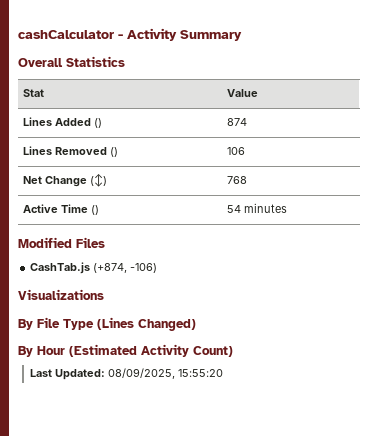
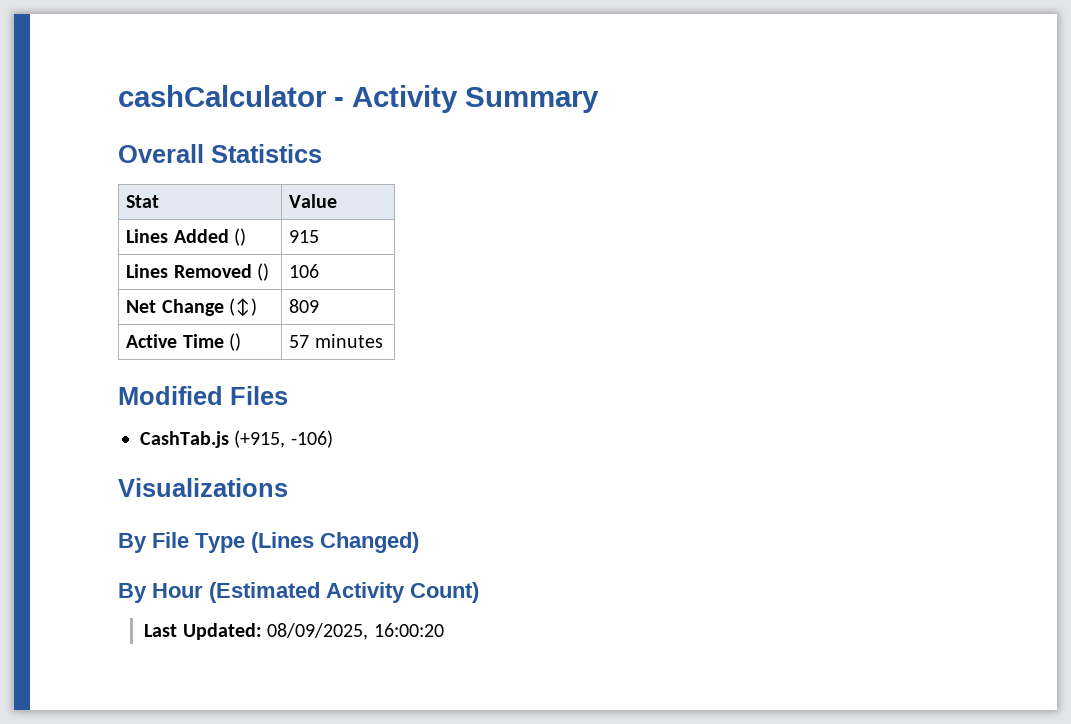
- Lines Added () | 874
+ Lines Added () | 915
- Net Change (↕) | 768
+ Net Change (↕) | 809
- Active Time () | 54 minutes
+ Active Time () | 57 minutes
- CashTab.js (+874, -106)
+ CashTab.js (+915, -106)
- Last Updated: 08/09/2025, 15:55:20
+ Last Updated: 08/09/2025, 16:00:20

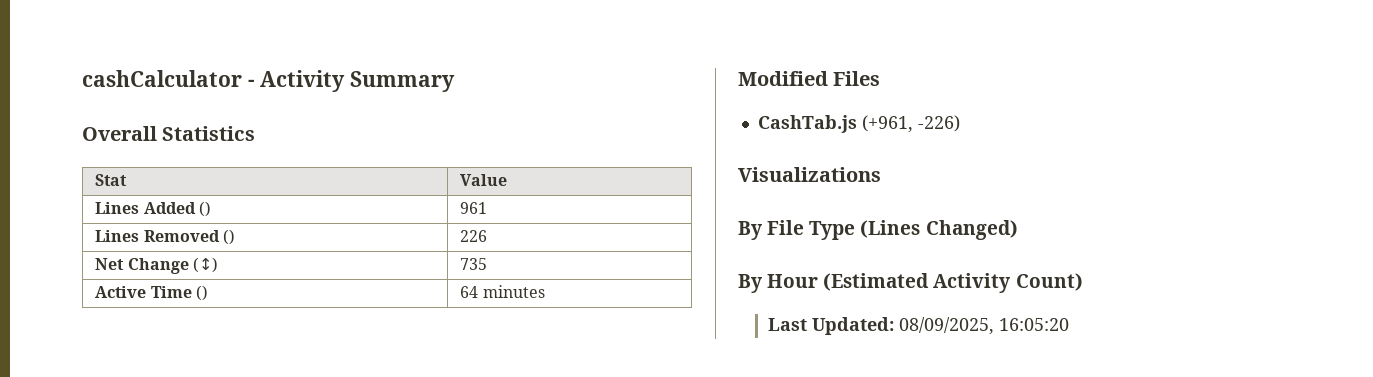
- Lines Added () | 915
+ Lines Added () | 961
- Lines Removed () | 106
+ Lines Removed () | 226
- Net Change (↕) | 809
+ Net Change (↕) | 735
- Active Time () | 57 minutes
+ Active Time () | 64 minutes
- CashTab.js (+915, -106)
+ CashTab.js (+961, -226)
- Last Updated: 08/09/2025, 16:00:20
+ Last Updated: 08/09/2025, 16:05:20

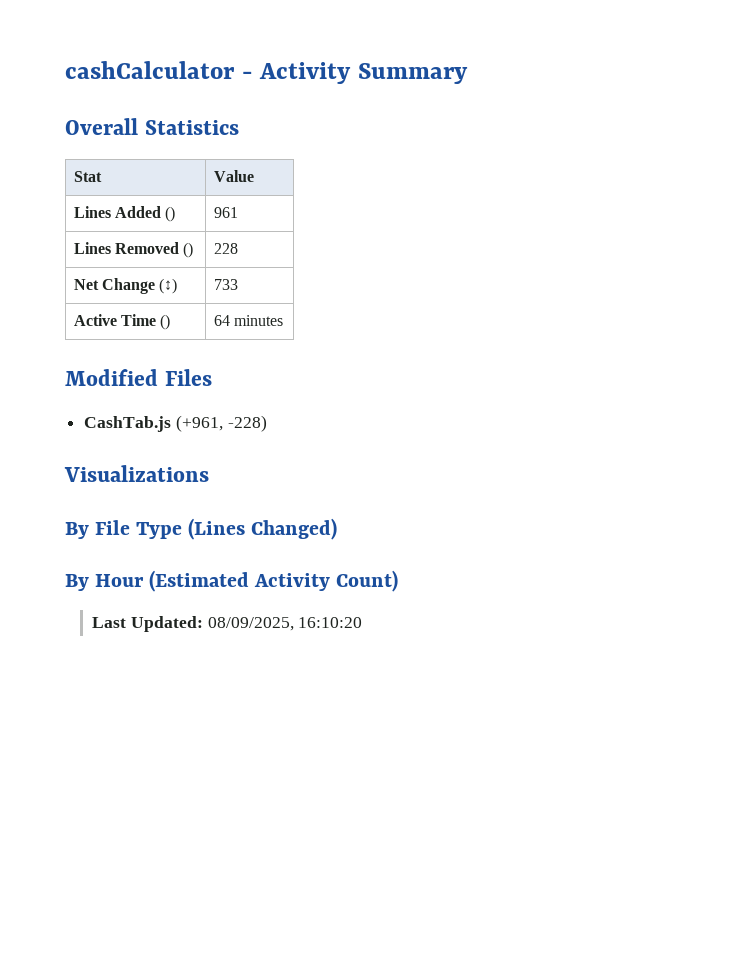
- Lines Removed () | 226
+ Lines Removed () | 228
- Net Change (↕) | 735
+ Net Change (↕) | 733
- CashTab.js (+961, -226)
+ CashTab.js (+961, -228)
- Last Updated: 08/09/2025, 16:05:20
+ Last Updated: 08/09/2025, 16:10:20

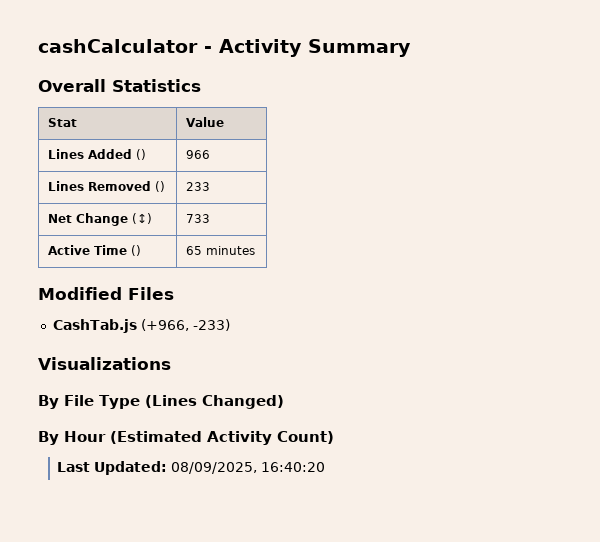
- Lines Added () | 961
+ Lines Added () | 966
- Lines Removed () | 228
+ Lines Removed () | 233
- Active Time () | 64 minutes
+ Active Time () | 65 minutes
- CashTab.js (+961, -228)
+ CashTab.js (+966, -233)
- Last Updated: 08/09/2025, 16:10:20
+ Last Updated: 08/09/2025, 16:40:20

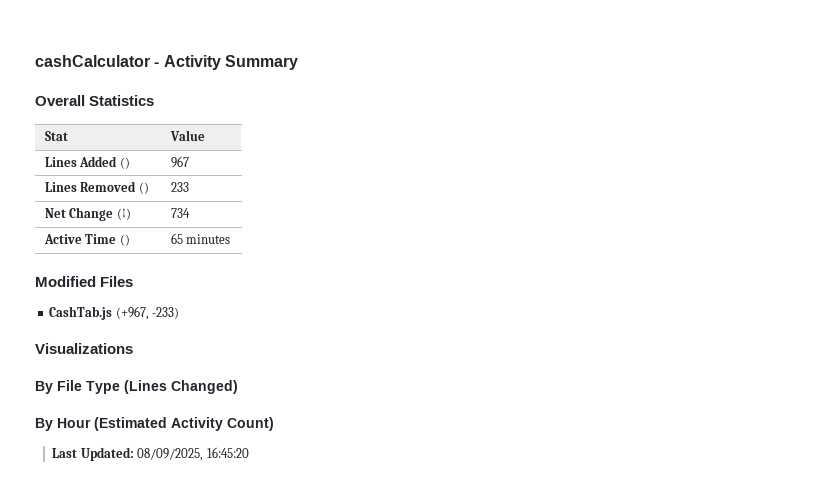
- Lines Added () | 966
+ Lines Added () | 967
- Net Change (↕) | 733
+ Net Change (↕) | 734
- CashTab.js (+966, -233)
+ CashTab.js (+967, -233)
- Last Updated: 08/09/2025, 16:40:20
+ Last Updated: 08/09/2025, 16:45:20

